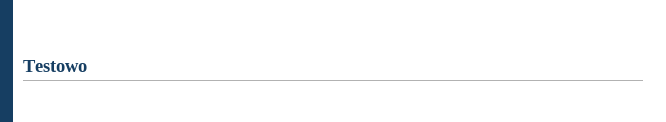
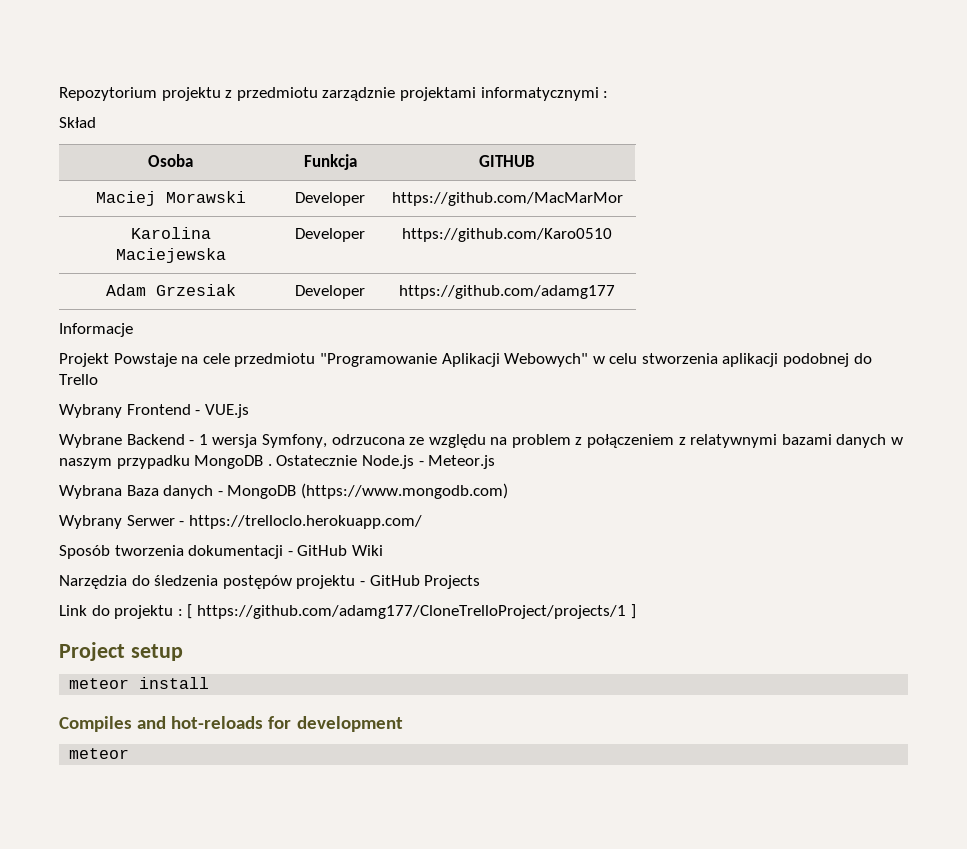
- Testowo
+ Repozytorium projektu z przedmiotu zarządznie projektami informatycznymi :
+ Skład
+ Osoba | Funkcja | GITHUB
+ Maciej Morawski | Developer | https://github.com/MacMarMor
+ Karolina Maciejewska | Developer | https://github.com/Karo0510
+ Adam Grzesiak | Developer | https://github.com/adamg177
+ Informacje
+ Projekt Powstaje na cele przedmiotu "Programowanie Aplikacji Webowych" w celu stworzenia aplikacji podobnej do Trello
+ Wybrany Frontend - VUE.js
+ Wybrane Backend - 1 wersja Symfony, odrzucona ze względu na problem z połączeniem z relatywnymi bazami danych w naszym przypadku MongoDB . Ostatecznie Node.js - Meteor.js
+ Wybrana Baza danych - MongoDB (https://www.mongodb.com)
+ Wybrany Serwer - https://trelloclo.herokuapp.com/
+ Sposób tworzenia dokumentacji - GitHub Wiki
+ Narzędzia do śledzenia postępów projektu - GitHub Projects
+ Link do projektu : [ https://github.com/adamg177/CloneTrelloProject/projects/1 ]
+ Project setup
+ meteor install
+ Compiles and hot-reloads for development
+ meteor

